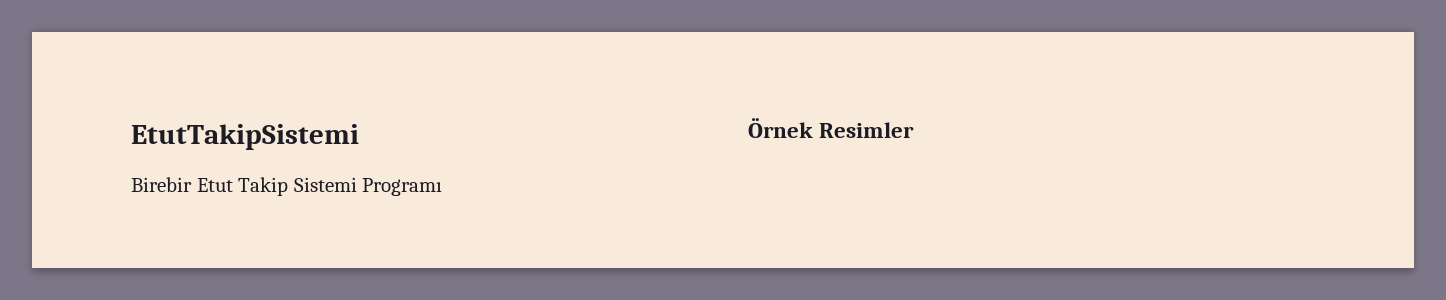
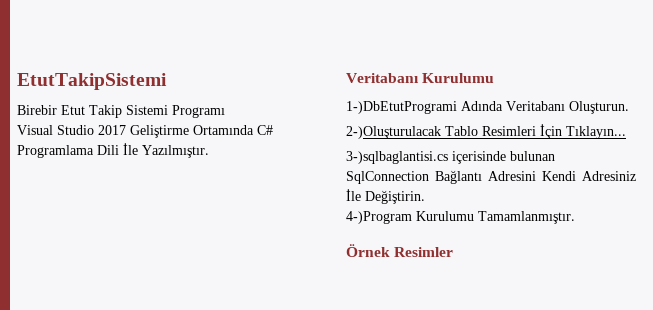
+ Visual Studio 2017 Geliştirme Ortamında C# Programlama Dili İle Yazılmıştır.
+ Veritabanı Kurulumu
+ 1-)DbEtutProgrami Adında Veritabanı Oluşturun.
+ 2-)Oluşturulacak Tablo Resimleri İçin Tıklayın...
+ 3-)sqlbaglantisi.cs içerisinde bulunan SqlConnection Bağlantı Adresini Kendi Adresiniz İle Değiştirin.
+ 4-)Program Kurulumu Tamamlanmıştır.

